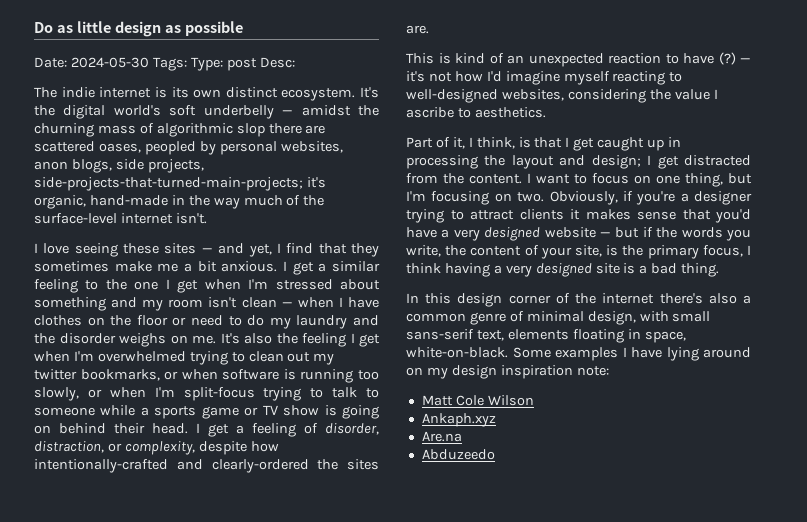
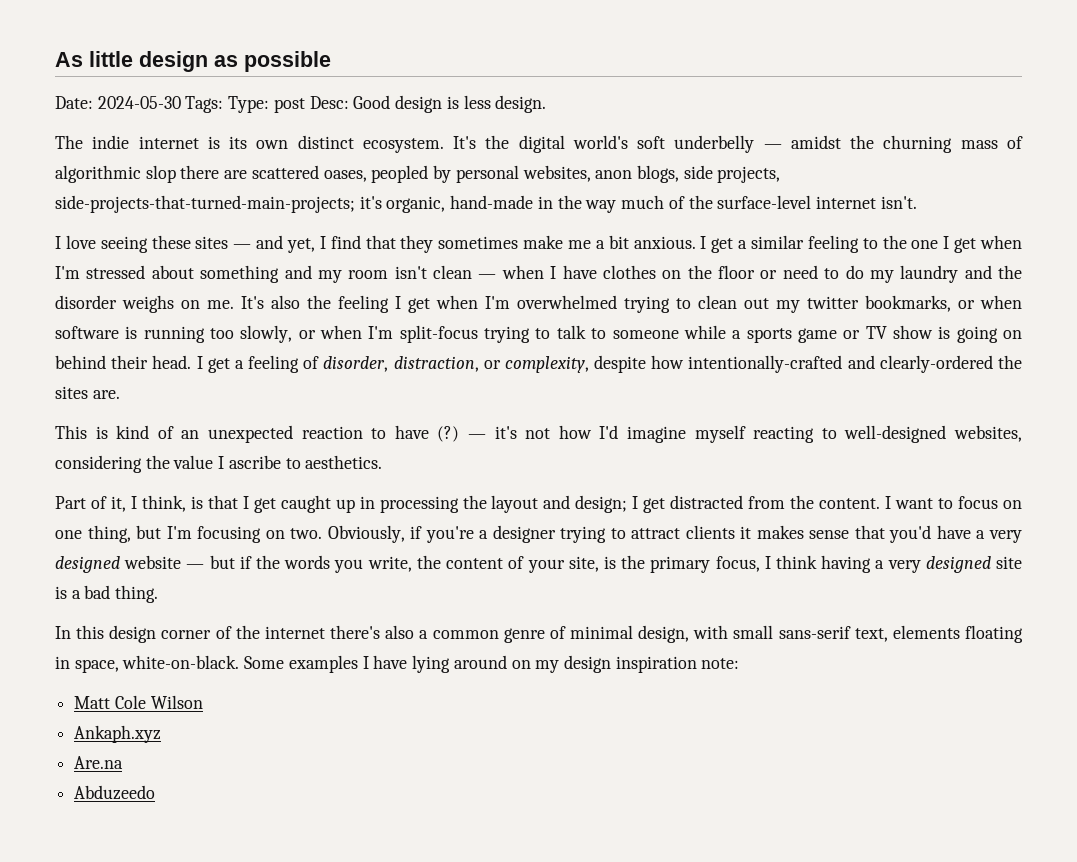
- Do as little design as possible
+ As little design as possible
- Date: 2024-05-30 Tags: Type: post Desc:
+ Date: 2024-05-30 Tags: Type: post Desc: Good design is less design.

